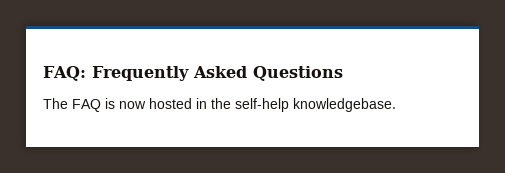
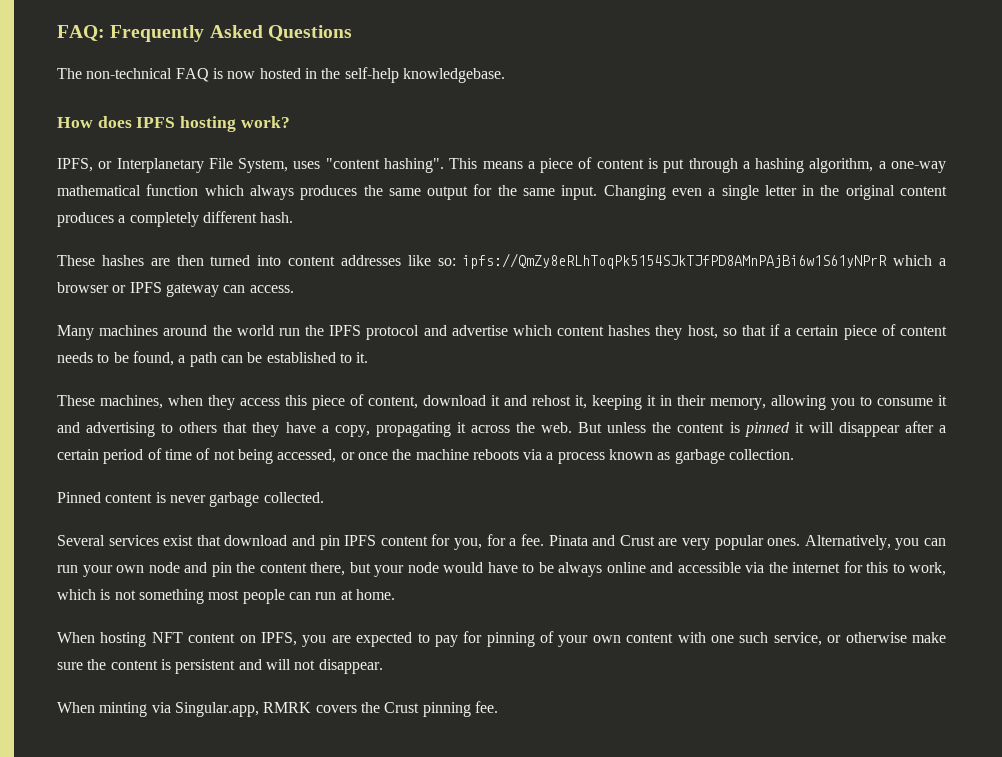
- The FAQ is now hosted in the self-help knowledgebase.
+ The non-technical FAQ is now hosted in the self-help knowledgebase.
+ How does IPFS hosting work?
+ IPFS, or Interplanetary File System, uses "content hashing". This means a piece of content is put through a hashing algorithm, a one-way mathematical function which always produces the same output for the same input. Changing even a single letter in the original content produces a completely different hash.
+ These hashes are then turned into content addresses like so: ipfs://QmZy8eRLhToqPk5154SJkTJfPD8AMnPAjBi6w1S61yNPrR which a browser or IPFS gateway can access.
+ Many machines around the world run the IPFS protocol and advertise which content hashes they host, so that if a certain piece of content needs to be found, a path can be established to it.
+ These machines, when they access this piece of content, download it and rehost it, keeping it in their memory, allowing you to consume it and advertising to others that they have a copy, propagating it across the web. But unless the content is pinned it will disappear after a certain period of time of not being accessed, or once the machine reboots via a process known as garbage collection.
+ Pinned content is never garbage collected.
+ Several services exist that download and pin IPFS content for you, for a fee. Pinata and Crust are very popular ones. Alternatively, you can run your own node and pin the content there, but your node would have to be always online and accessible via the internet for this to work, which is not something most people can run at home.
+ When hosting NFT content on IPFS, you are expected to pay for pinning of your own content with one such service, or otherwise make sure the content is persistent and will not disappear.
+ When minting via Singular.app, RMRK covers the Crust pinning fee.

